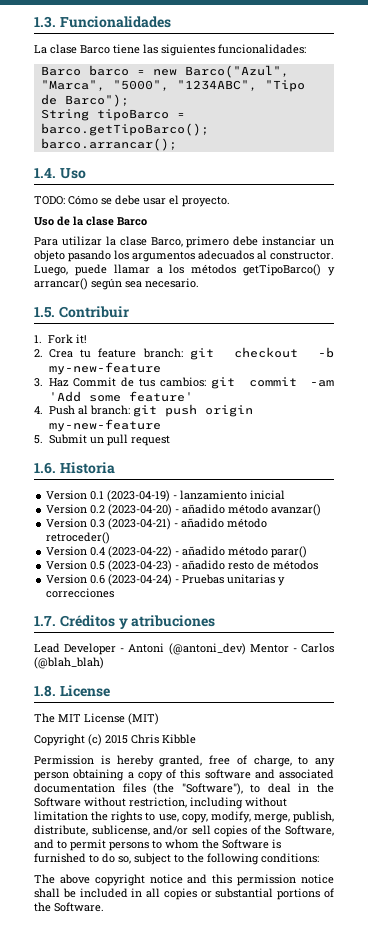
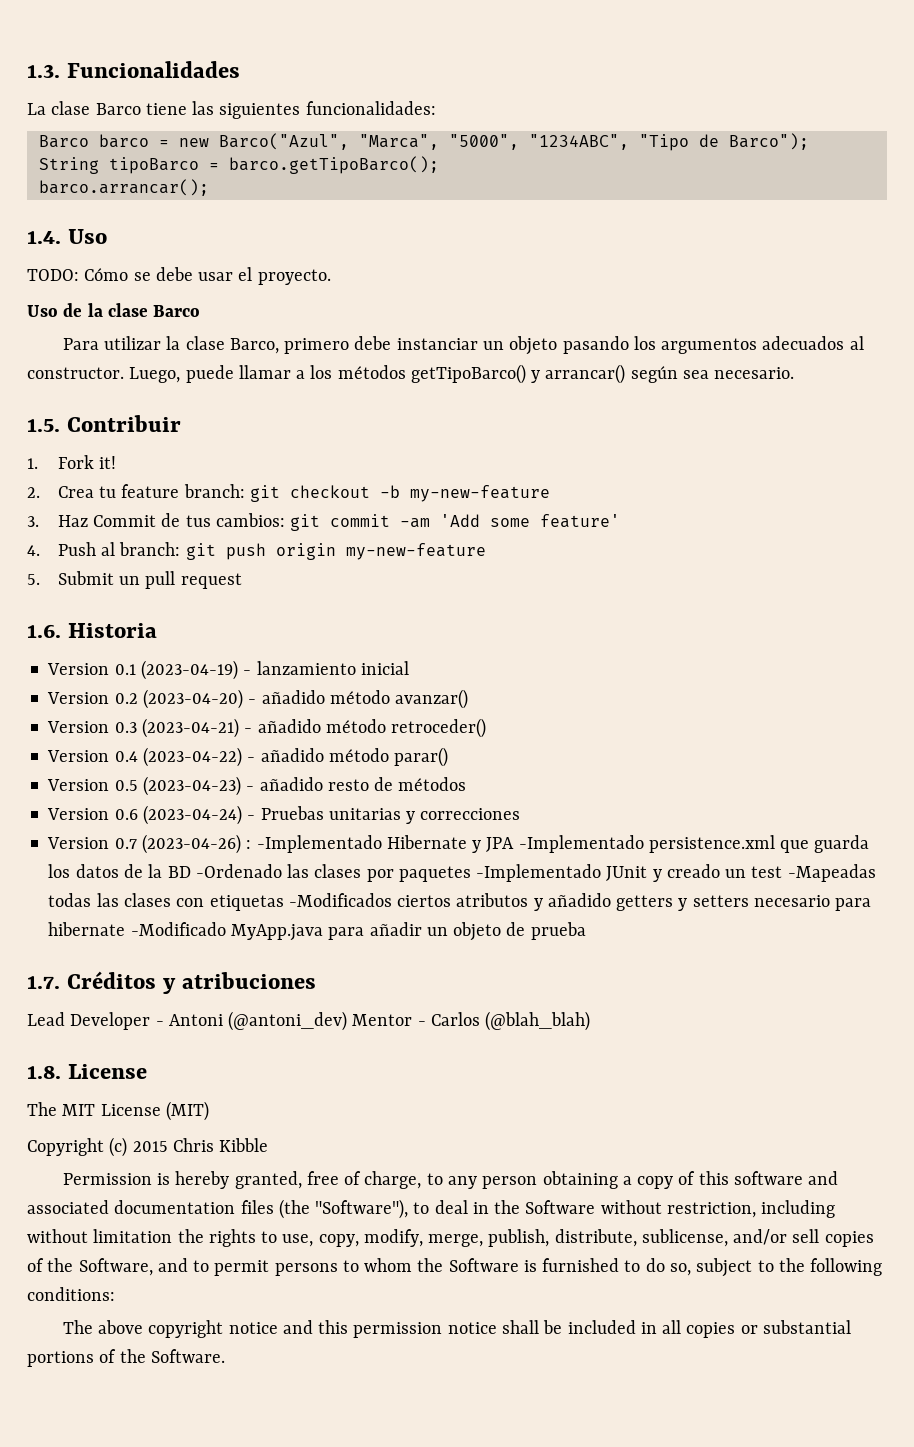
+ Version 0.7 (2023-04-26) : -Implementado Hibernate y JPA -Implementado persistence.xml que guarda los datos de la BD -Ordenado las clases por paquetes -Implementado JUnit y creado un test -Mapeadas todas las clases con etiquetas -Modificados ciertos atributos y añadido getters y setters necesario para hibernate -Modificado MyApp.java para añadir un objeto de prueba

